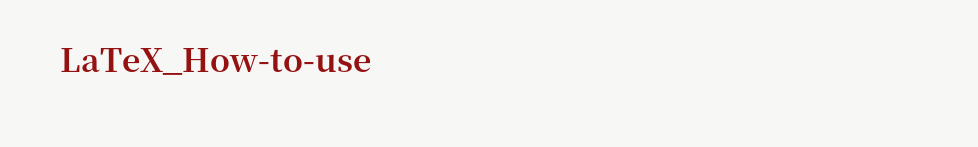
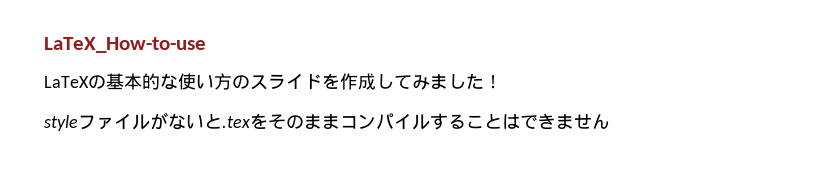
+ LaTeXの基本的な使い方のスライドを作成してみました！
+ styleファイルがないと.texをそのままコンパイルすることはできません

